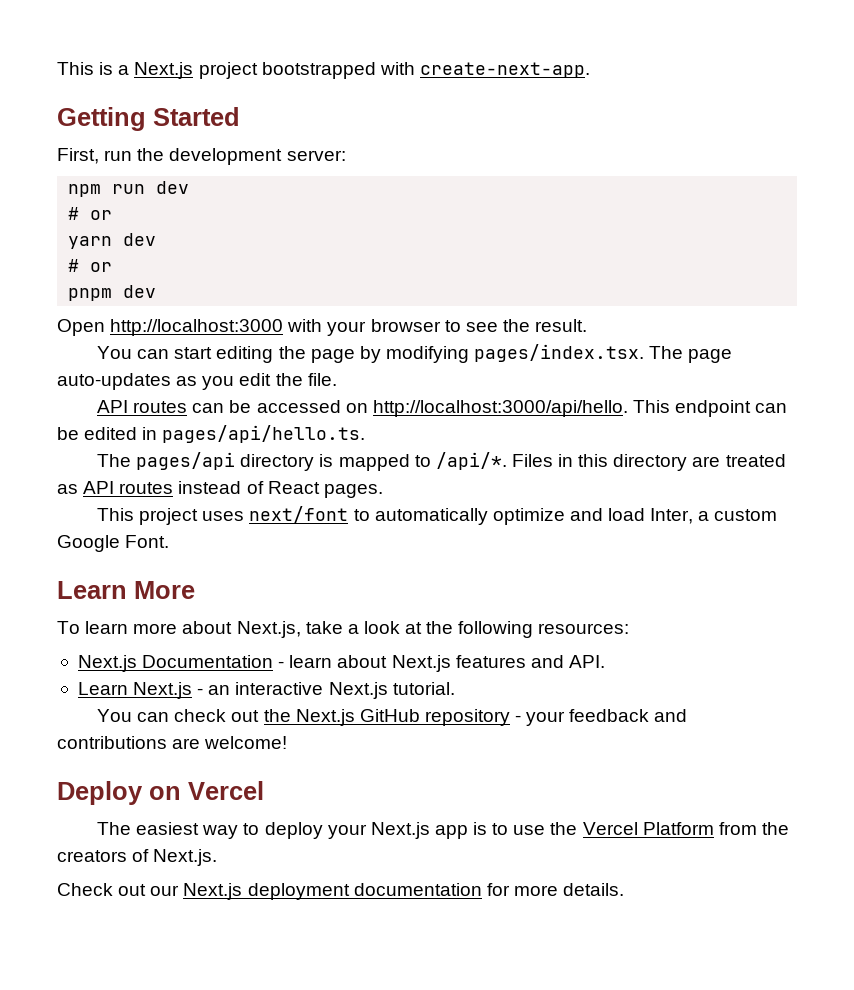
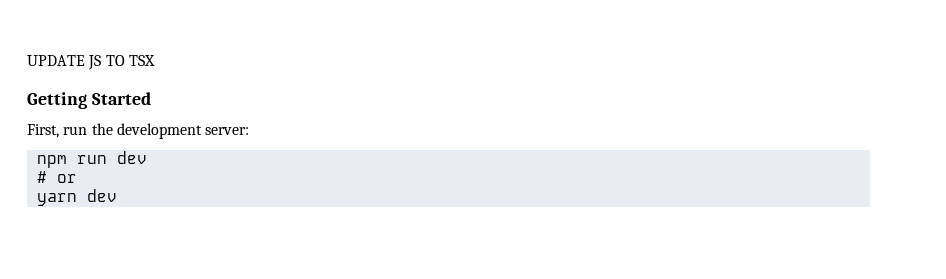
- This is a Next.js project bootstrapped with create-next-app.
+ UPDATE JS TO TSX
  yarn dev
- # or
- pnpm dev
- Open http://localhost:3000 with your browser to see the result.
- You can start editing the page by modifying pages/index.tsx. The page auto-updates as you edit the file.
- API routes can be accessed on http://localhost:3000/api/hello. This endpoint can be edited in pages/api/hello.ts.
- The pages/api directory is mapped to /api/*. Files in this directory are treated as API routes instead of React pages.
- This project uses next/font to automatically optimize and load Inter, a custom Google Font.
- Learn More
- To learn more about Next.js, take a look at the following resources:
- Next.js Documentation - learn about Next.js features and API.
- Learn Next.js - an interactive Next.js tutorial.
- You can check out the Next.js GitHub repository - your feedback and contributions are welcome!
- Deploy on Vercel
- The easiest way to deploy your Next.js app is to use the Vercel Platform from the creators of Next.js.
- Check out our Next.js deployment documentation for more details.

